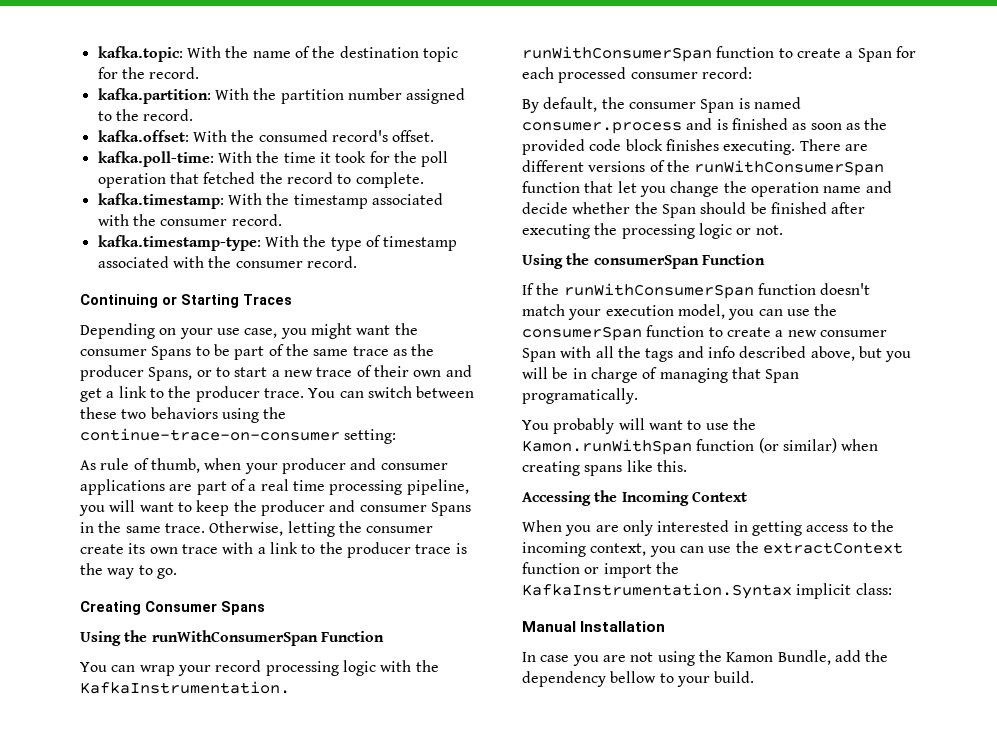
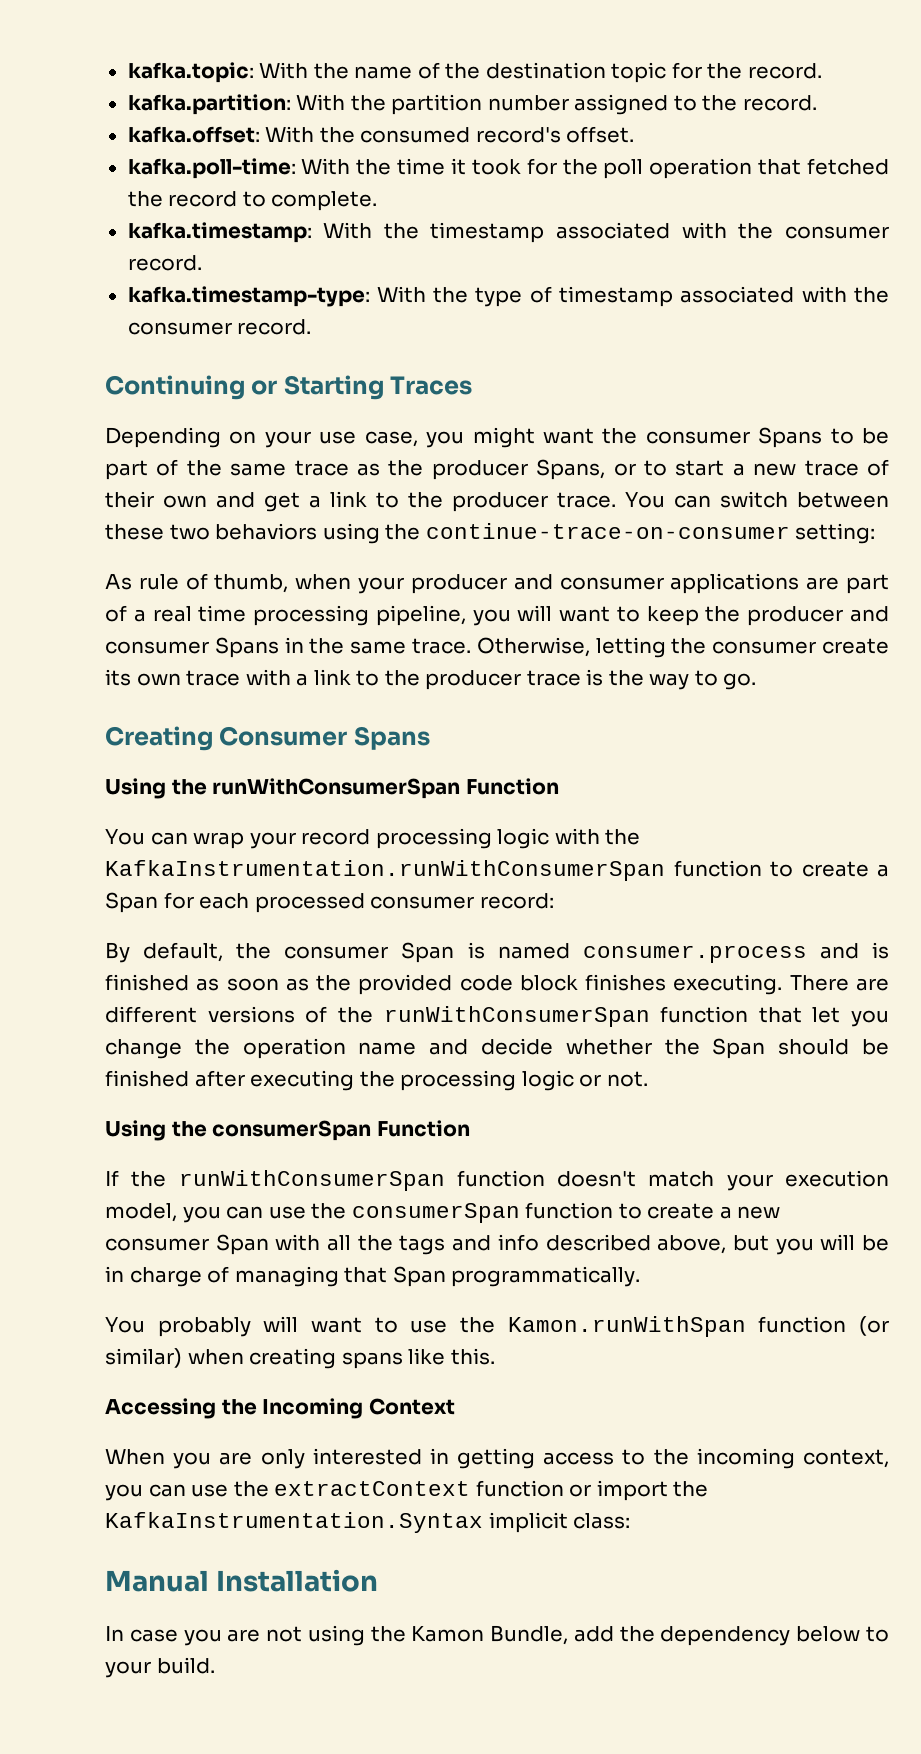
- If the runWithConsumerSpan function doesn't match your execution model, you can use the consumerSpan function to create a new consumer Span with all the tags and info described above, but you will be in charge of managing that Span programatically.
+ If the runWithConsumerSpan function doesn't match your execution model, you can use the consumerSpan function to create a new consumer Span with all the tags and info described above, but you will be in charge of managing that Span programmatically.
- In case you are not using the Kamon Bundle, add the dependency bellow to your build.
+ In case you are not using the Kamon Bundle, add the dependency below to your build.

